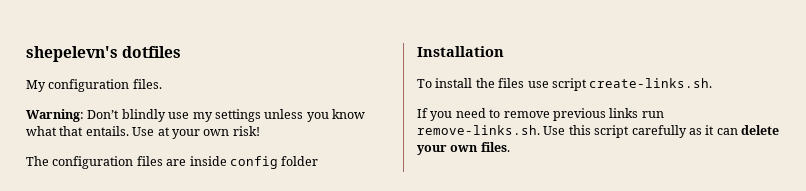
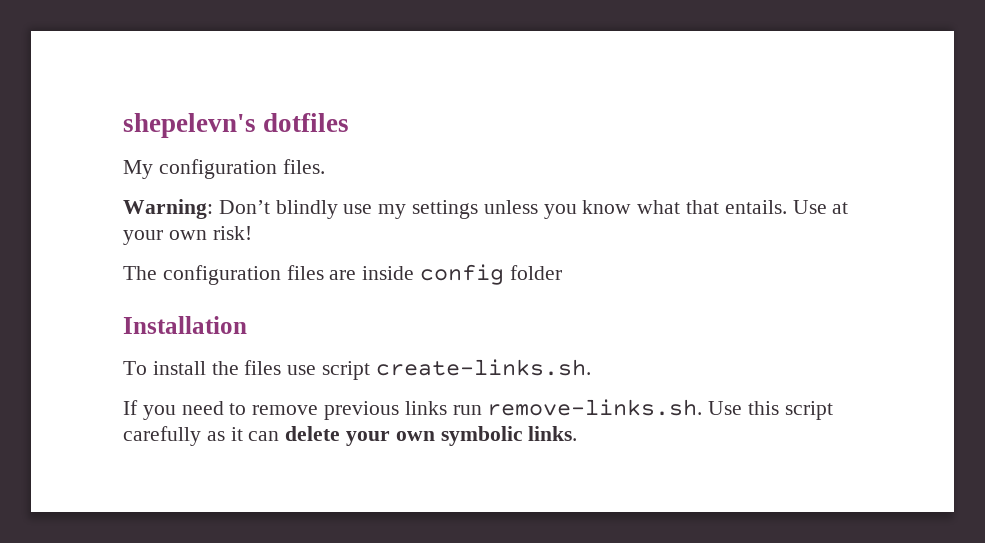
- If you need to remove previous links run remove-links.sh. Use this script carefully as it can delete your own files.
+ If you need to remove previous links run remove-links.sh. Use this script carefully as it can delete your own symbolic links.

